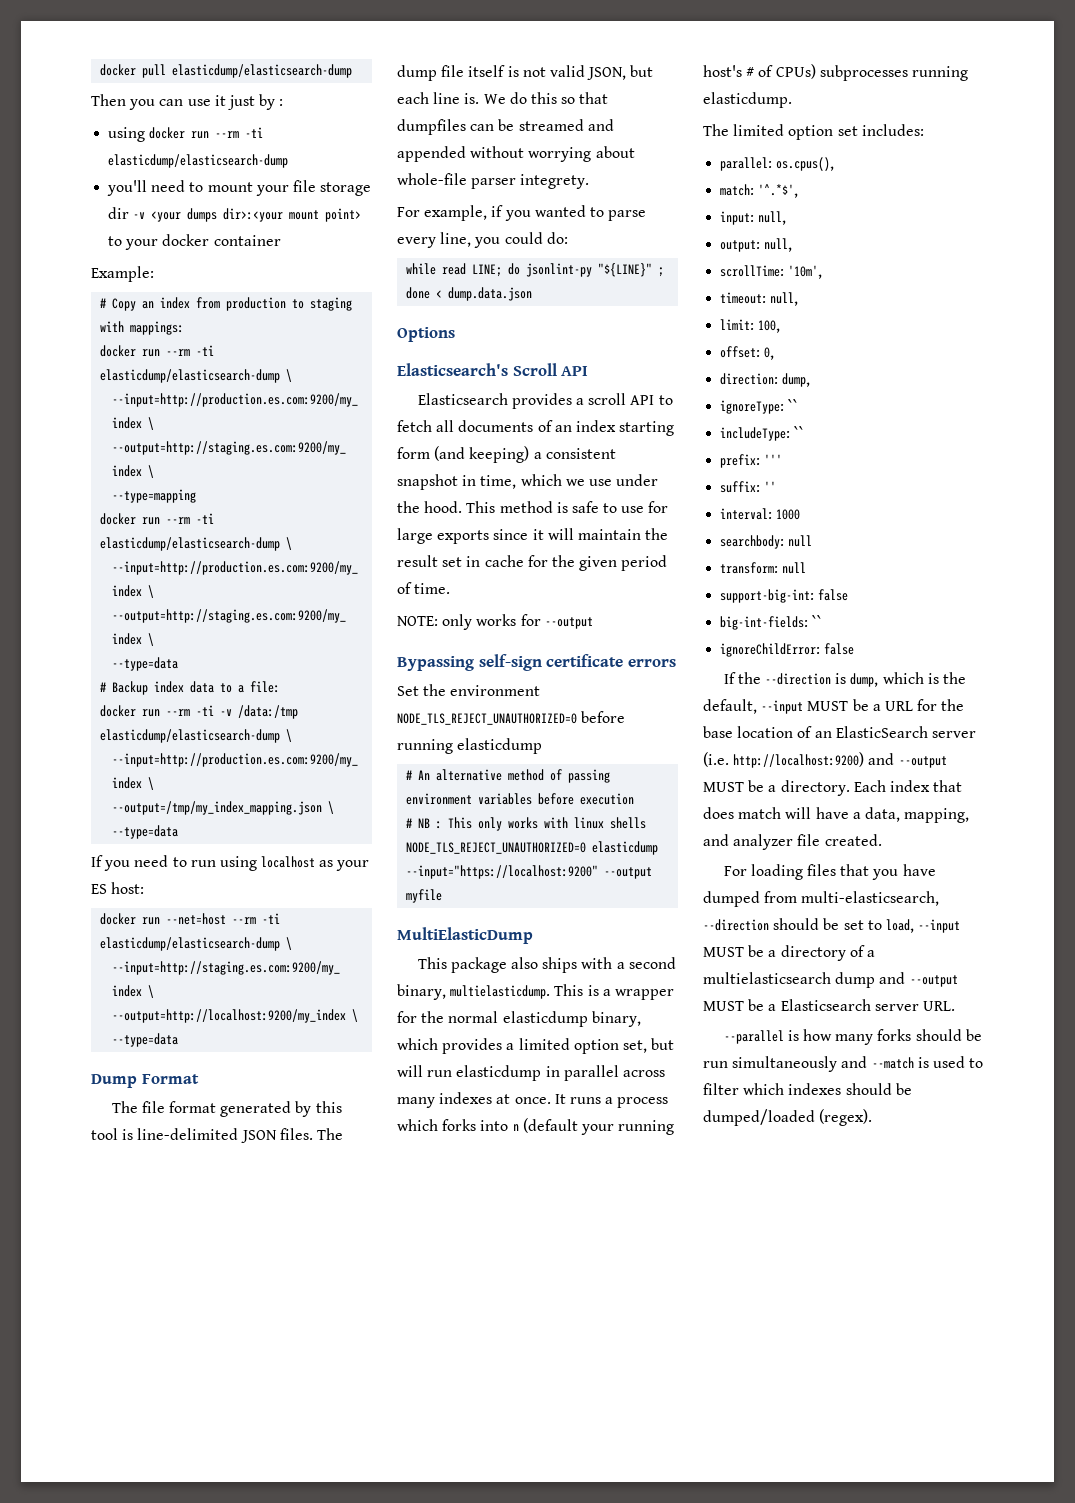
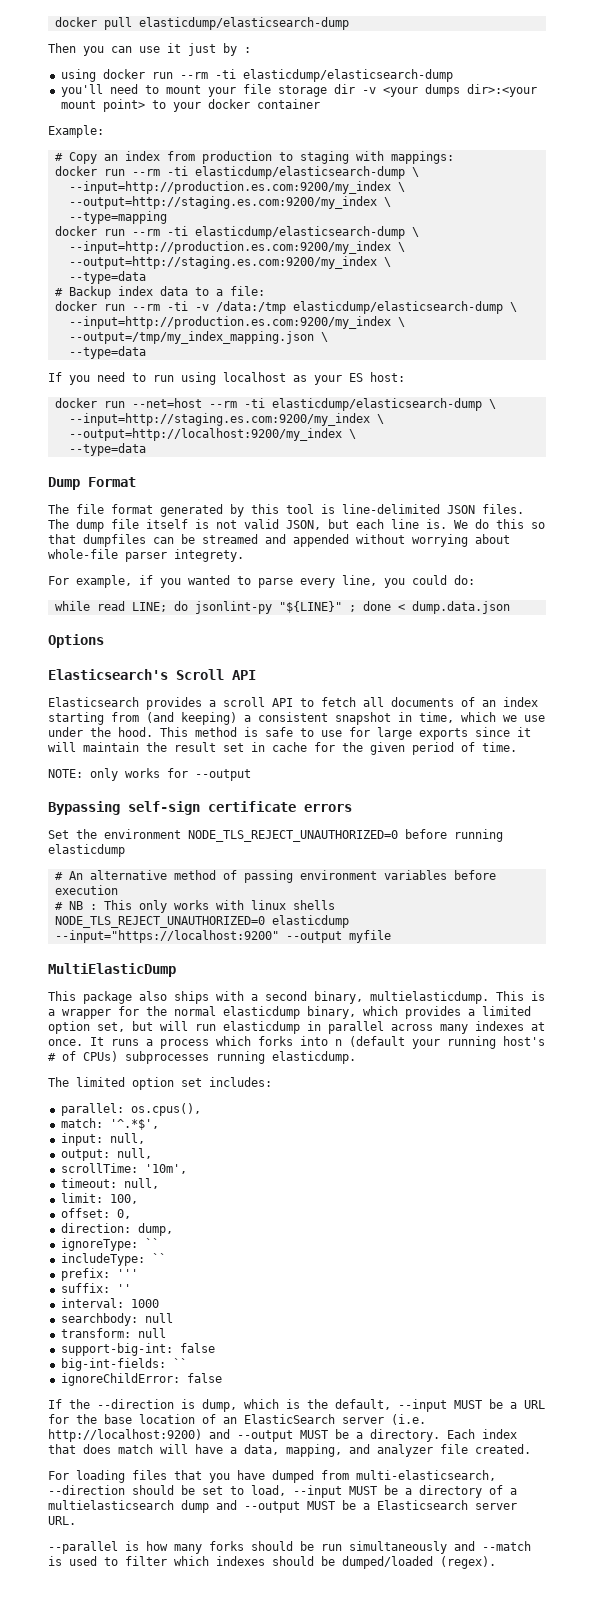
- Elasticsearch provides a scroll API to fetch all documents of an index starting form (and keeping) a consistent snapshot in time, which we use under the hood.
+ Elasticsearch provides a scroll API to fetch all documents of an index starting from (and keeping) a consistent snapshot in time, which we use under the hood.

